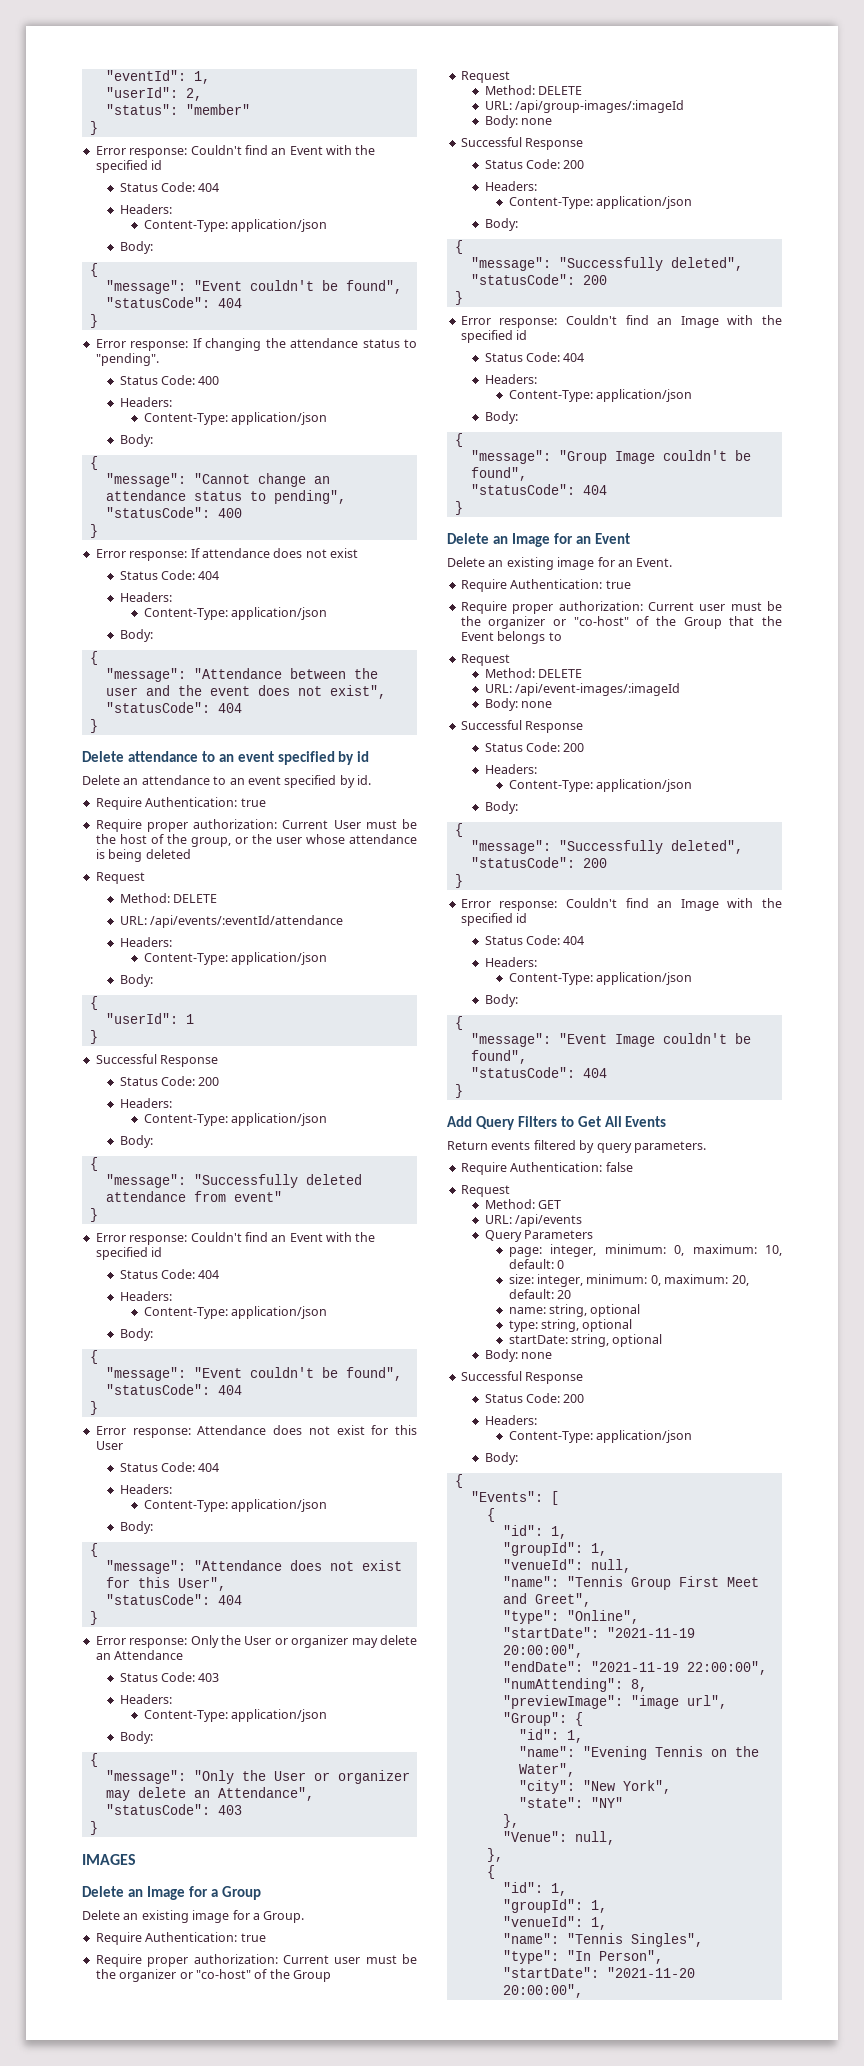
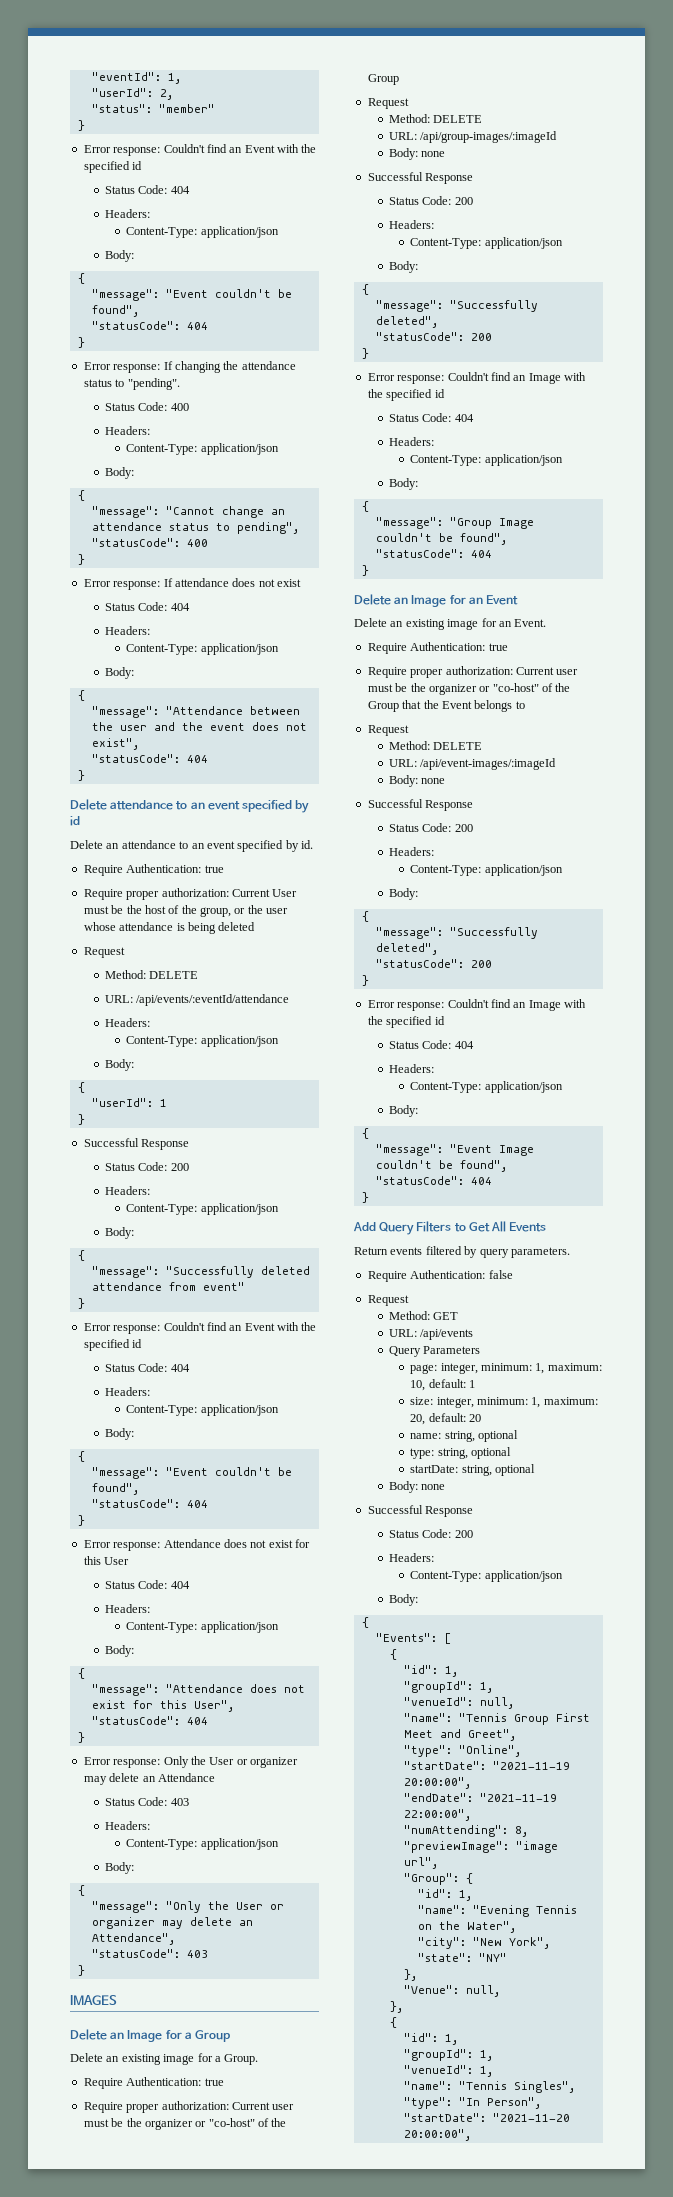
- page: integer, minimum: 0, maximum: 10, default: 0
+ page: integer, minimum: 1, maximum: 10, default: 1
- size: integer, minimum: 0, maximum: 20, default: 20
+ size: integer, minimum: 1, maximum: 20, default: 20

